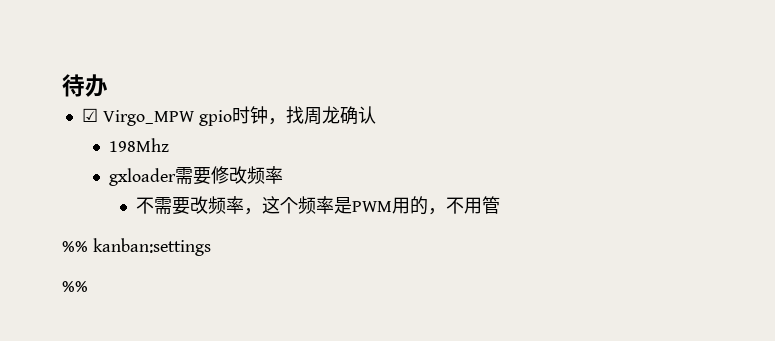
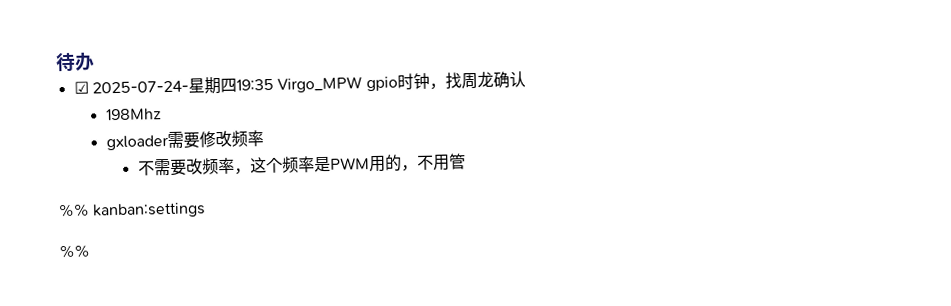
- ☑ Virgo_MPW gpio时钟，找周龙确认
+ ☑ 2025-07-24-星期四19:35 Virgo_MPW gpio时钟，找周龙确认

